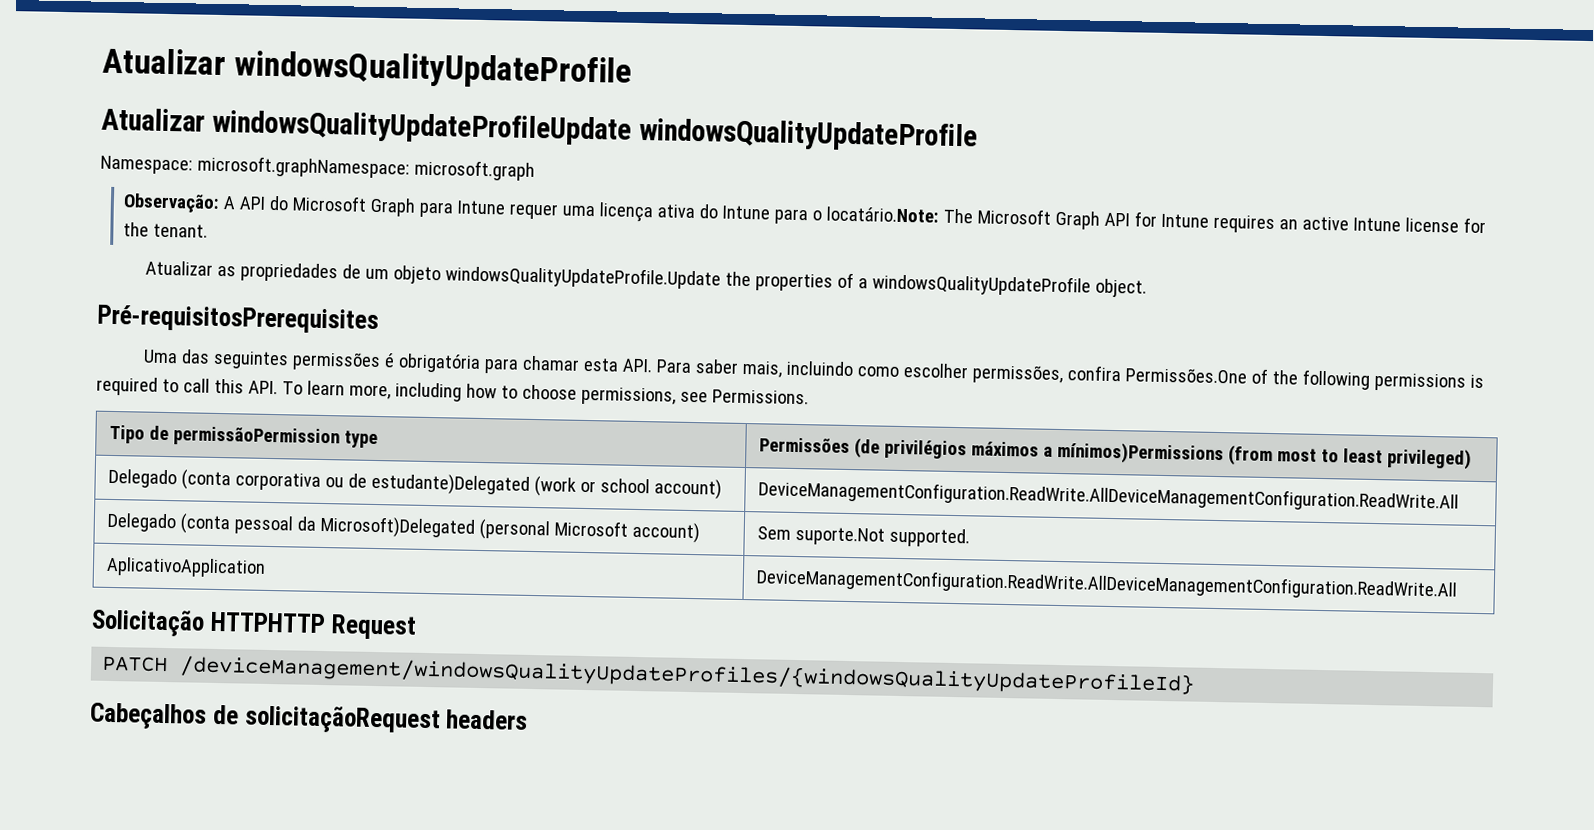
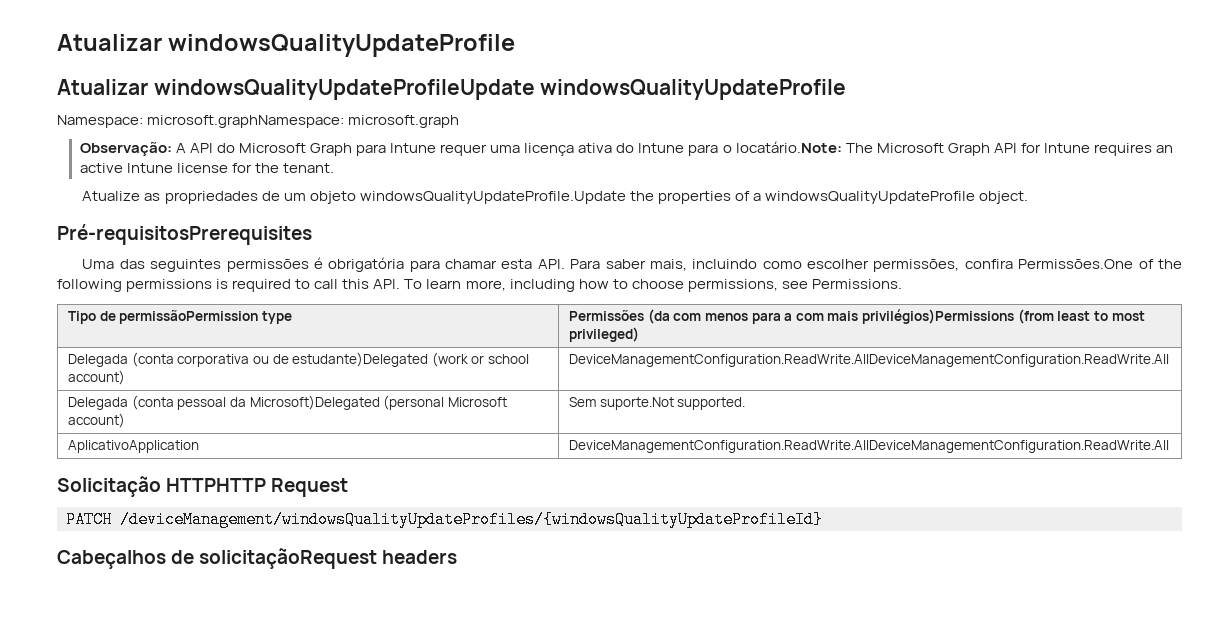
- Atualizar as propriedades de um objeto windowsQualityUpdateProfile.Update the properties of a windowsQualityUpdateProfile object.
+ Atualize as propriedades de um objeto windowsQualityUpdateProfile.Update the properties of a windowsQualityUpdateProfile object.
- Tipo de permissãoPermission type | Permissões (de privilégios máximos a mínimos)Permissions (from most to least privileged)
+ Tipo de permissãoPermission type | Permissões (da com menos para a com mais privilégios)Permissions (from least to most privileged)
- Delegado (conta corporativa ou de estudante)Delegated (work or school account) | DeviceManagementConfiguration.ReadWrite.AllDeviceManagementConfiguration.ReadWrite.All
+ Delegada (conta corporativa ou de estudante)Delegated (work or school account) | DeviceManagementConfiguration.ReadWrite.AllDeviceManagementConfiguration.ReadWrite.All
- Delegado (conta pessoal da Microsoft)Delegated (personal Microsoft account) | Sem suporte.Not supported.
+ Delegada (conta pessoal da Microsoft)Delegated (personal Microsoft account) | Sem suporte.Not supported.

